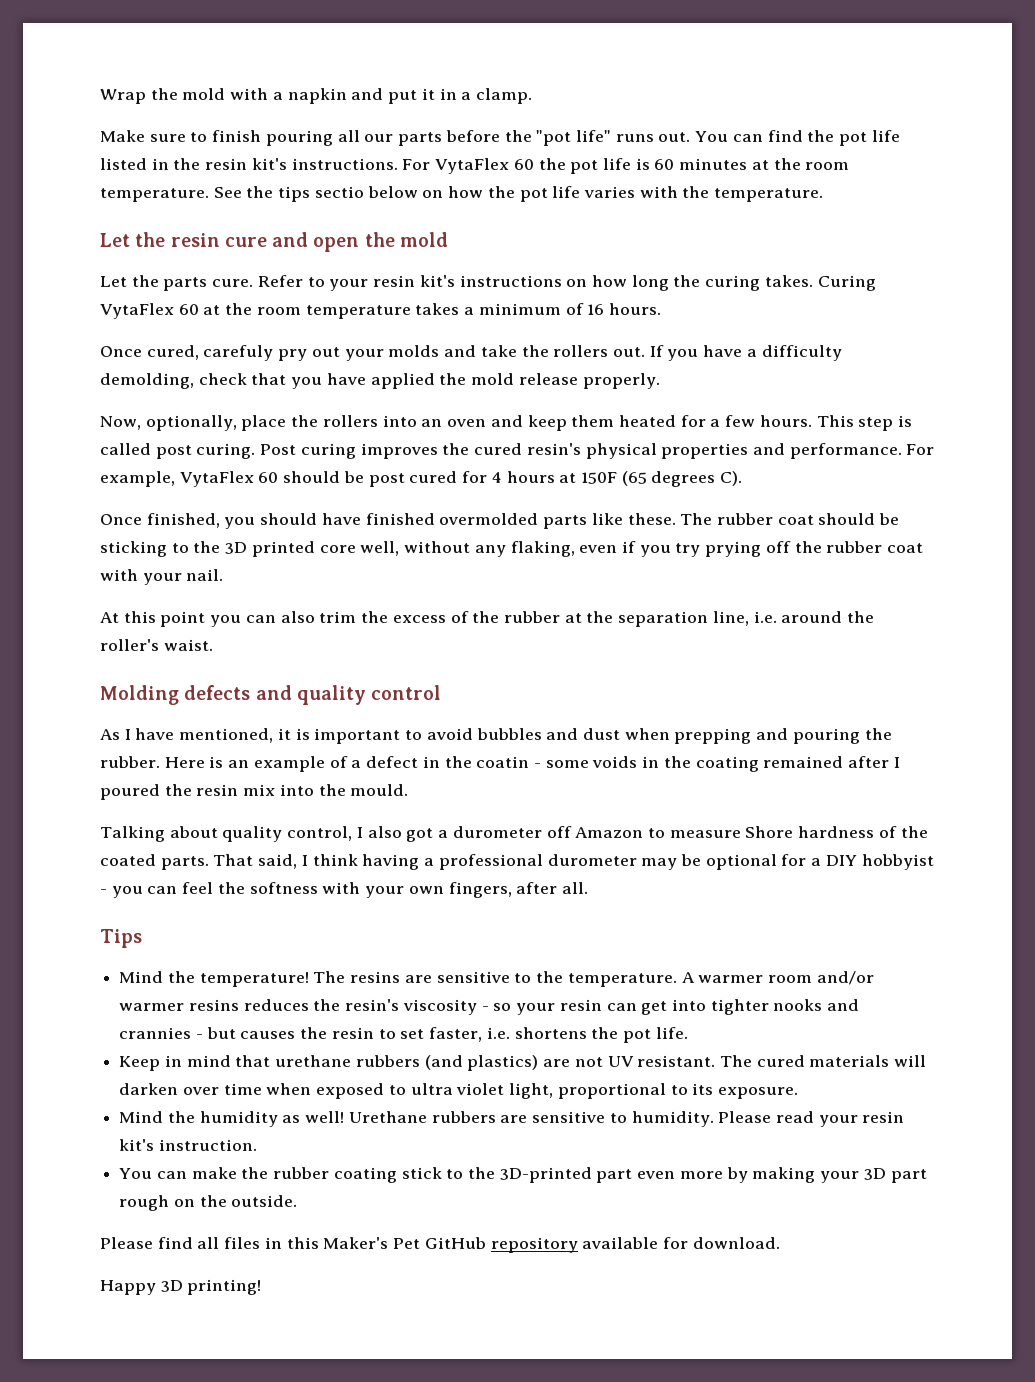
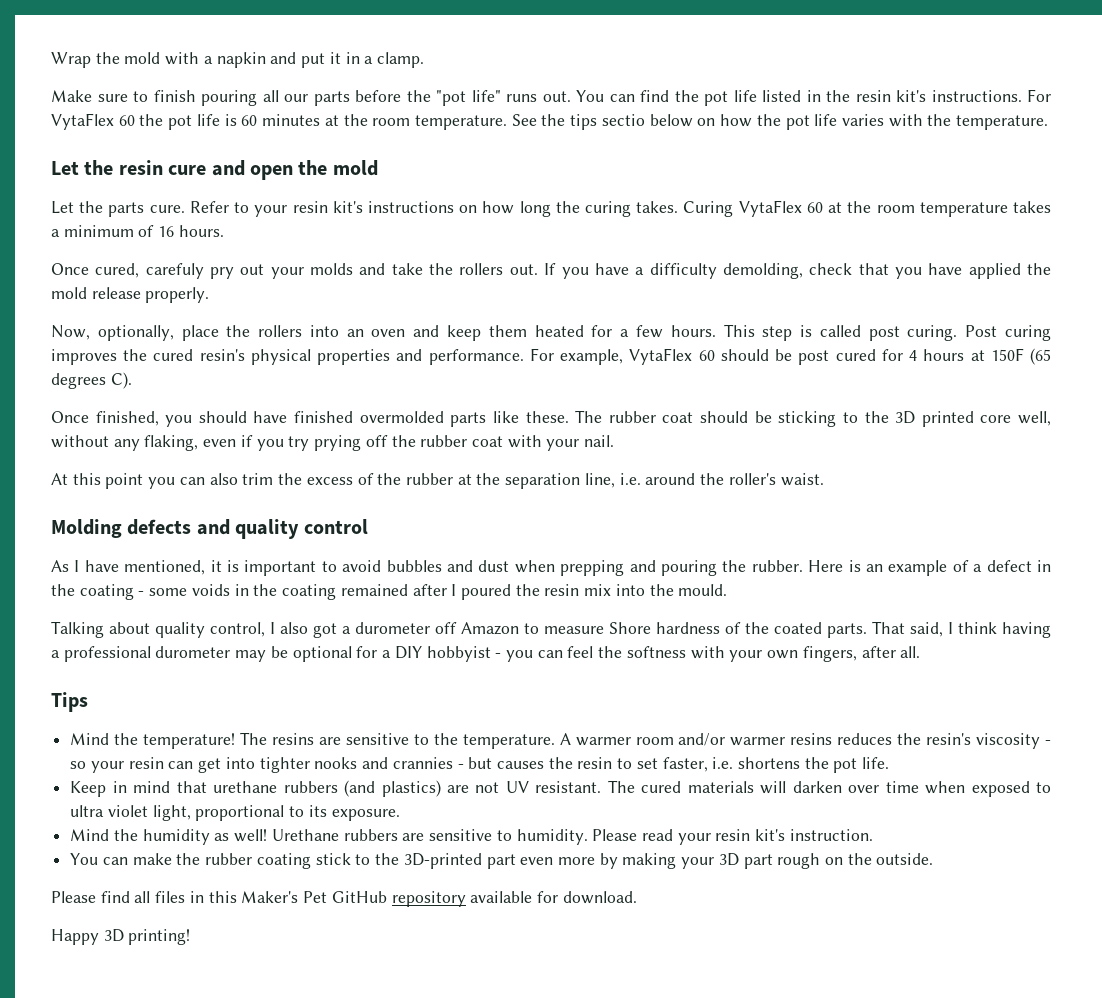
- Here is an example of a defect in the coatin - some voids in the coating remained after I poured the resin mix into the mould.
+ Here is an example of a defect in the coating - some voids in the coating remained after I poured the resin mix into the mould.

